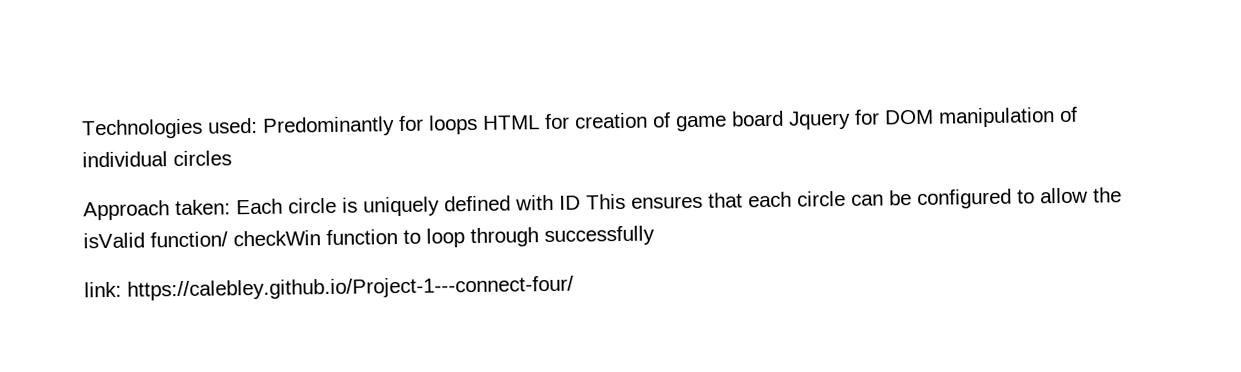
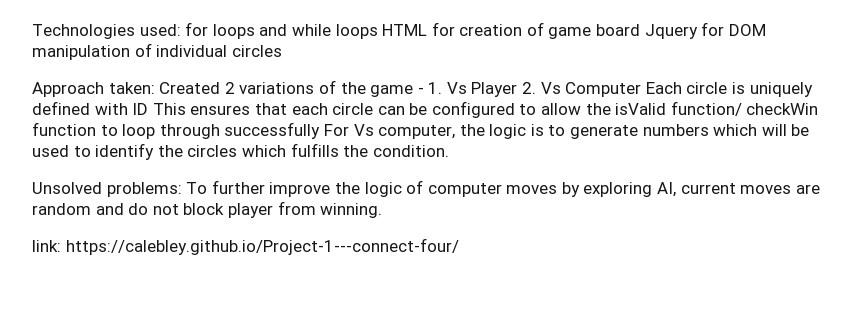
- Technologies used: Predominantly for loops HTML for creation of game board Jquery for DOM manipulation of individual circles
+ Technologies used: for loops and while loops HTML for creation of game board Jquery for DOM manipulation of individual circles
- Approach taken: Each circle is uniquely defined with ID This ensures that each circle can be configured to allow the isValid function/ checkWin function to loop through successfully
+ Approach taken: Created 2 variations of the game - 1. Vs Player 2. Vs Computer Each circle is uniquely defined with ID This ensures that each circle can be configured to allow the isValid function/ checkWin function to loop through successfully For Vs computer, the logic is to generate numbers which will be used to identify the circles which fulfills the condition.
+ Unsolved problems: To further improve the logic of computer moves by exploring AI, current moves are random and do not block player from winning.

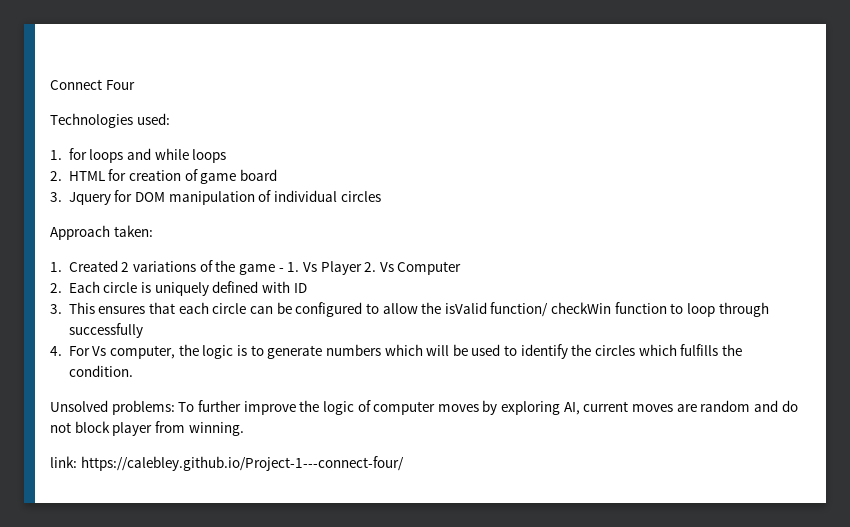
+ Connect Four
- Technologies used: for loops and while loops HTML for creation of game board Jquery for DOM manipulation of individual circles
+ Technologies used:
+ 1. for loops and while loops
+ 2. HTML for creation of game board
+ 3. Jquery for DOM manipulation of individual circles
- Approach taken: Created 2 variations of the game - 1. Vs Player 2. Vs Computer Each circle is uniquely defined with ID This ensures that each circle can be configured to allow the isValid function/ checkWin function to loop through successfully For Vs computer, the logic is to generate numbers which will be used to identify the circles which fulfills the condition.
+ Approach taken:
+ 1. Created 2 variations of the game - 1. Vs Player 2. Vs Computer
+ 2. Each circle is uniquely defined with ID
+ 3. This ensures that each circle can be configured to allow the isValid function/ checkWin function to loop through successfully
+ 4. For Vs computer, the logic is to generate numbers which will be used to identify the circles which fulfills the condition.

